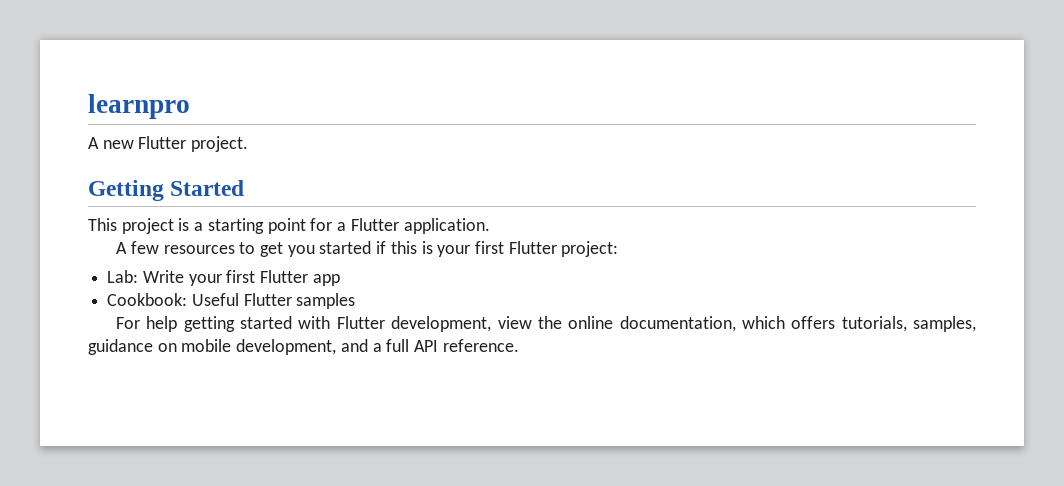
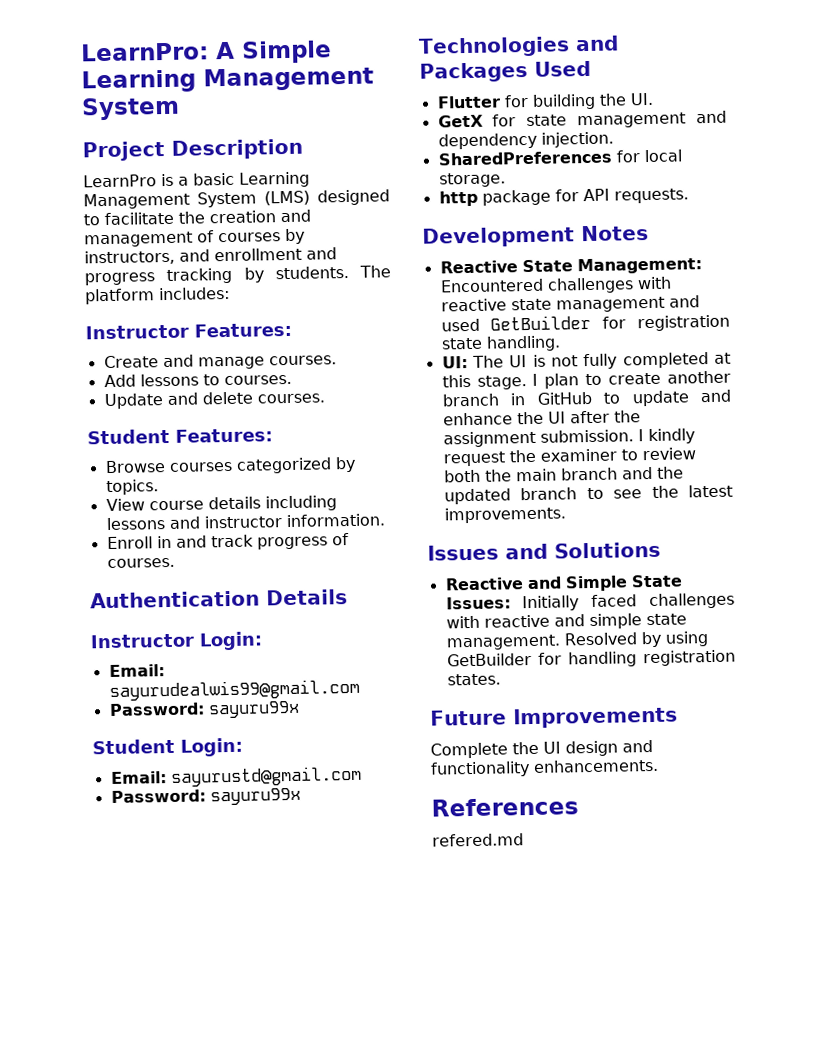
- learnpro
- A new Flutter project.
- Getting Started
- This project is a starting point for a Flutter application.
- A few resources to get you started if this is your first Flutter project:
- Lab: Write your first Flutter app
- Cookbook: Useful Flutter samples
- For help getting started with Flutter development, view the online documentation, which offers tutorials, samples, guidance on mobile development, and a full API reference.
+ LearnPro: A Simple Learning Management System
+ Project Description
+ LearnPro is a basic Learning Management System (LMS) designed to facilitate the creation and management of courses by instructors, and enrollment and progress tracking by students. The platform includes:
+ Instructor Features:
+ Create and manage courses.
+ Add lessons to courses.
+ Update and delete courses.
+ Student Features:
+ Browse courses categorized by topics.
+ View course details including lessons and instructor information.
+ Enroll in and track progress of courses.
+ Authentication Details
+ Instructor Login:
+ Email: sayurudealwis99@gmail.com
+ Password: sayuru99x
+ Student Login:
+ Email: sayurustd@gmail.com
+ Password: sayuru99x
+ Technologies and Packages Used
+ Flutter for building the UI.
+ GetX for state management and dependency injection.
+ SharedPreferences for local storage.
+ http package for API requests.
+ Development Notes
+ Reactive State Management: Encountered challenges with reactive state management and used GetBuilder for registration state handling.
+ UI: The UI is not fully completed at this stage. I plan to create another branch in GitHub to update and enhance the UI after the assignment submission. I kindly request the examiner to review both the main branch and the updated branch to see the latest improvements.
+ Issues and Solutions
+ Reactive and Simple State Issues: Initially faced challenges with reactive and simple state management. Resolved by using GetBuilder for handling registration states.
+ Future Improvements
+ Complete the UI design and functionality enhancements.
+ References
+ refered.md

